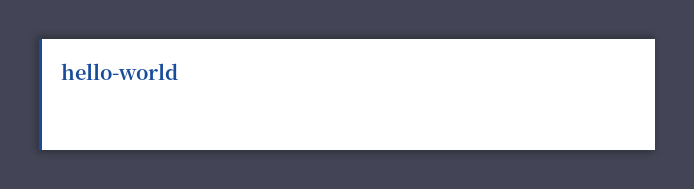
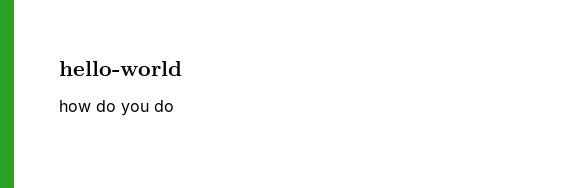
+ how do you do

